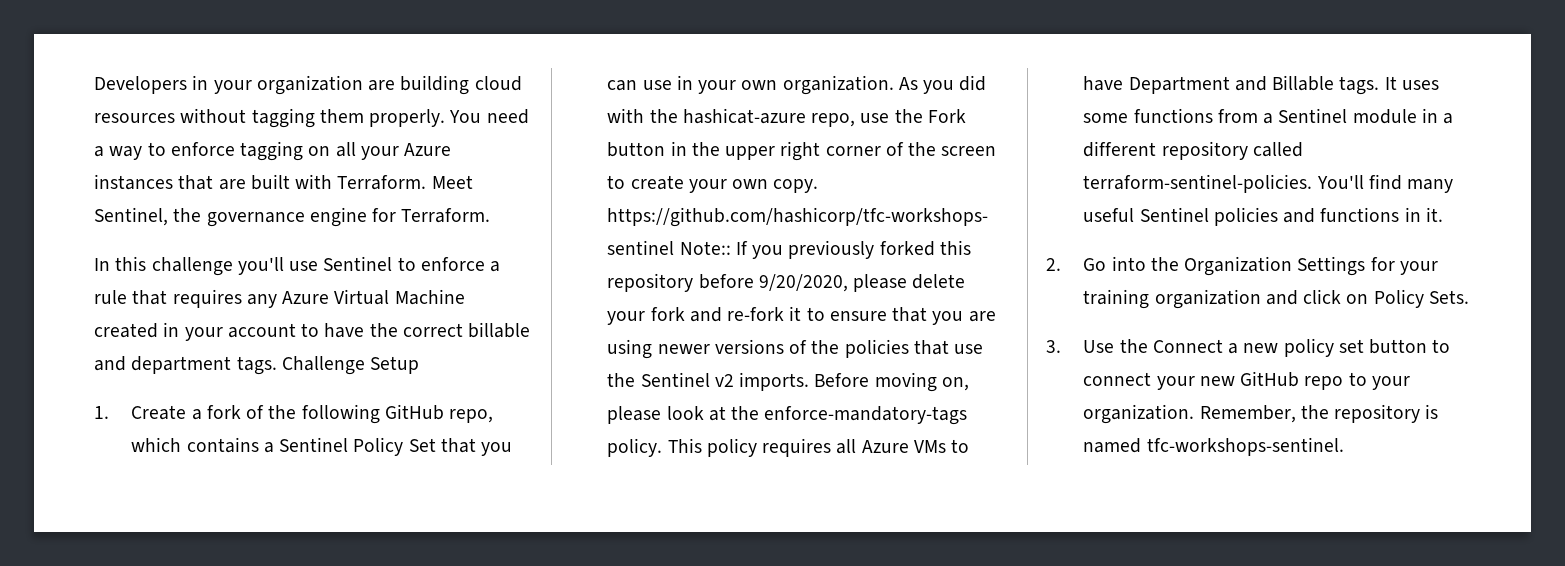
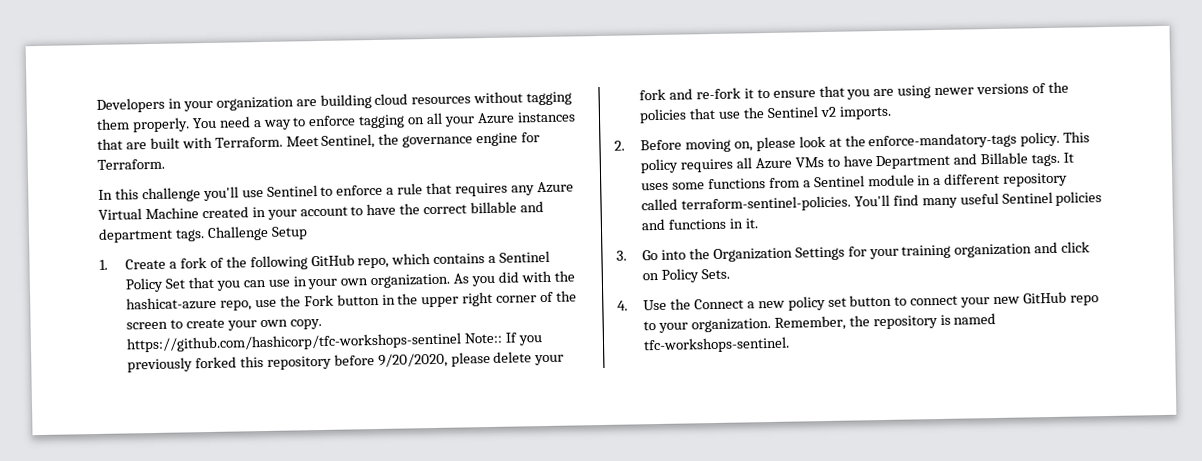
- If you previously forked this repository before 9/20/2020, please delete your fork and re-fork it to ensure that you are using newer versions of the policies that use the Sentinel v2 imports. Before moving on, please look at the enforce-mandatory-tags policy.
+ If you previously forked this repository before 9/20/2020, please delete your fork and re-fork it to ensure that you are using newer versions of the policies that use the Sentinel v2 imports.
+ 2. Before moving on, please look at the enforce-mandatory-tags policy.
- 2. Go into the Organization Settings for your training organization and click on Policy Sets.
+ 3. Go into the Organization Settings for your training organization and click on Policy Sets.
- 3. Use the Connect a new policy set button to connect your new GitHub repo to your organization.
+ 4. Use the Connect a new policy set button to connect your new GitHub repo to your organization.

